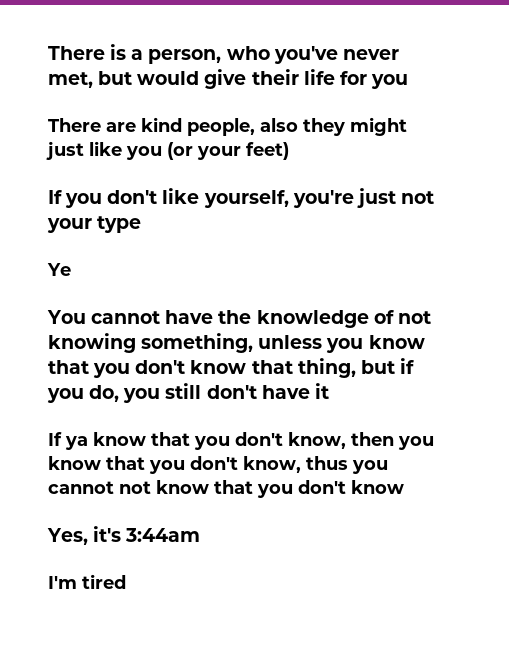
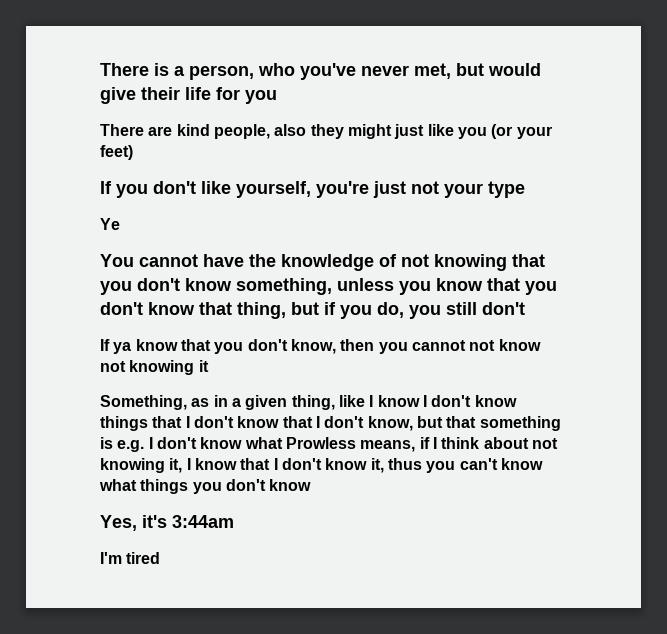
- You cannot have the knowledge of not knowing something, unless you know that you don't know that thing, but if you do, you still don't have it
+ You cannot have the knowledge of not knowing that you don't know something, unless you know that you don't know that thing, but if you do, you still don't
- If ya know that you don't know, then you know that you don't know, thus you cannot not know that you don't know
+ If ya know that you don't know, then you cannot not know not knowing it
+ Something, as in a given thing, like I know I don't know things that I don't know that I don't know, but that something is e.g. I don't know what Prowless means, if I think about not knowing it, I know that I don't know it, thus you can't know what things you don't know

